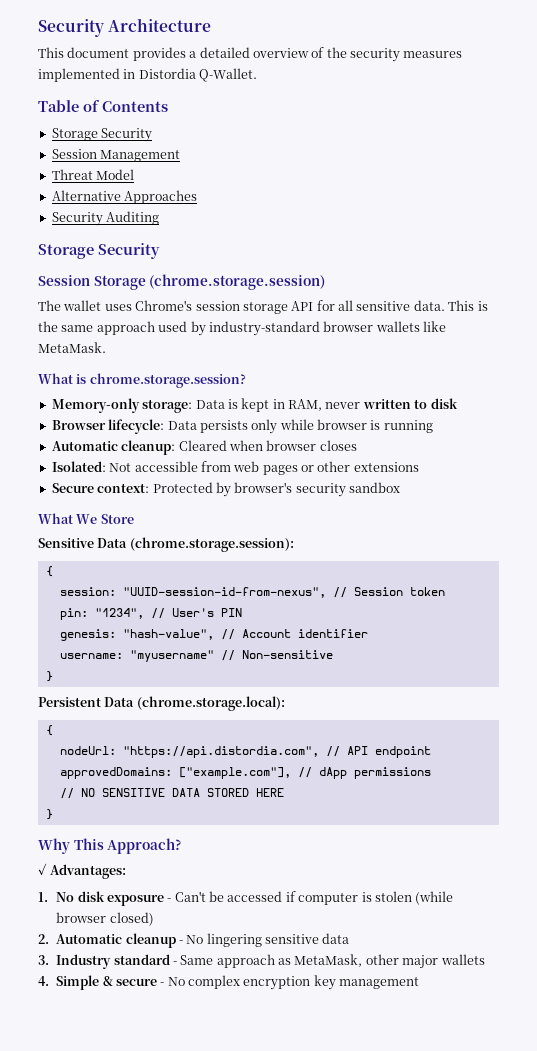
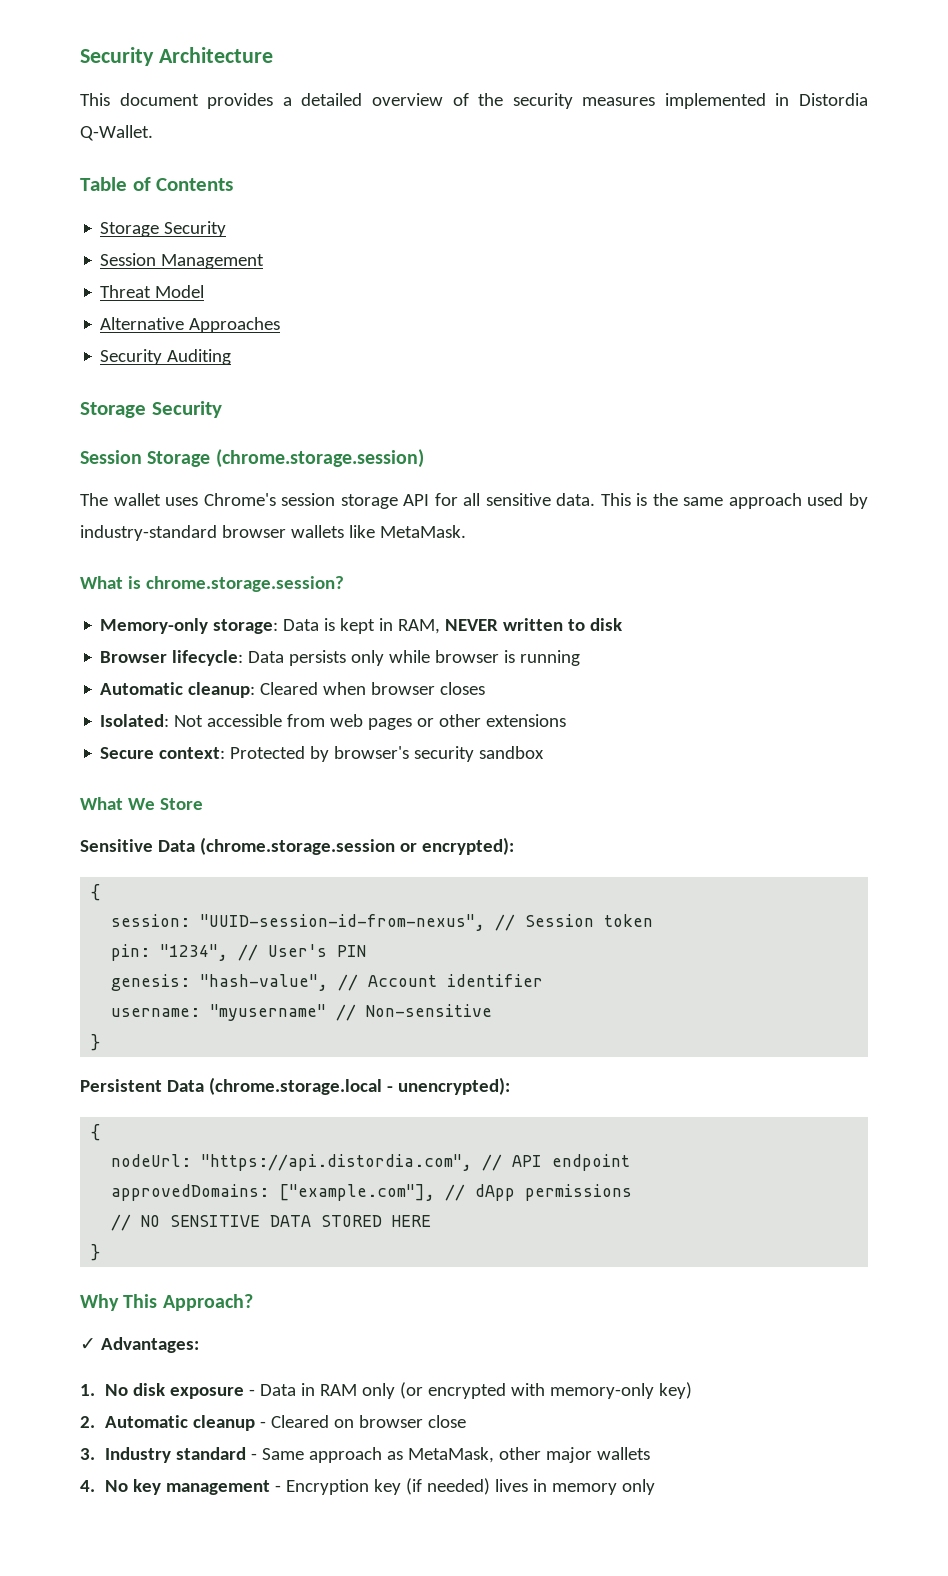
- Memory-only storage: Data is kept in RAM, never written to disk
+ Memory-only storage: Data is kept in RAM, NEVER written to disk
- Sensitive Data (chrome.storage.session):
+ Sensitive Data (chrome.storage.session or encrypted):
- Persistent Data (chrome.storage.local):
+ Persistent Data (chrome.storage.local - unencrypted):
- 1. No disk exposure - Can't be accessed if computer is stolen (while browser closed)
+ 1. No disk exposure - Data in RAM only (or encrypted with memory-only key)
- 2. Automatic cleanup - No lingering sensitive data
+ 2. Automatic cleanup - Cleared on browser close
- 4. Simple & secure - No complex encryption key management
+ 4. No key management - Encryption key (if needed) lives in memory only

